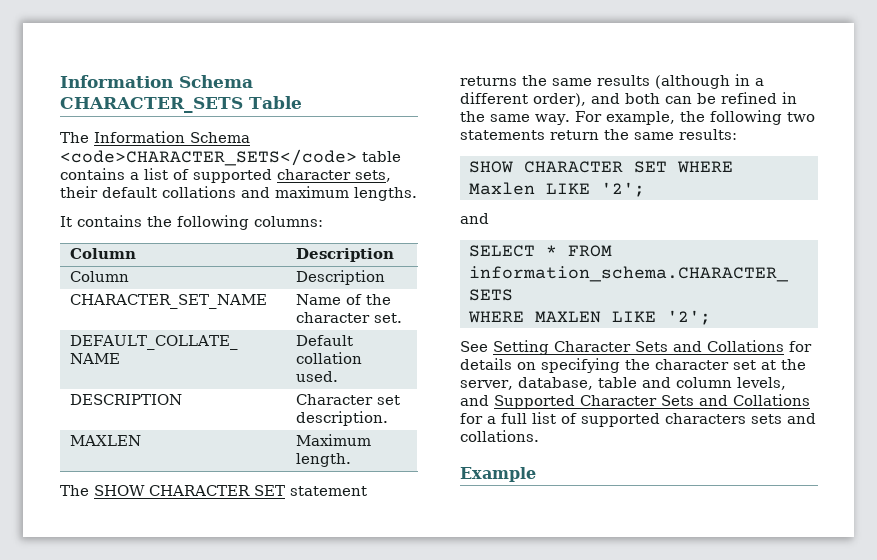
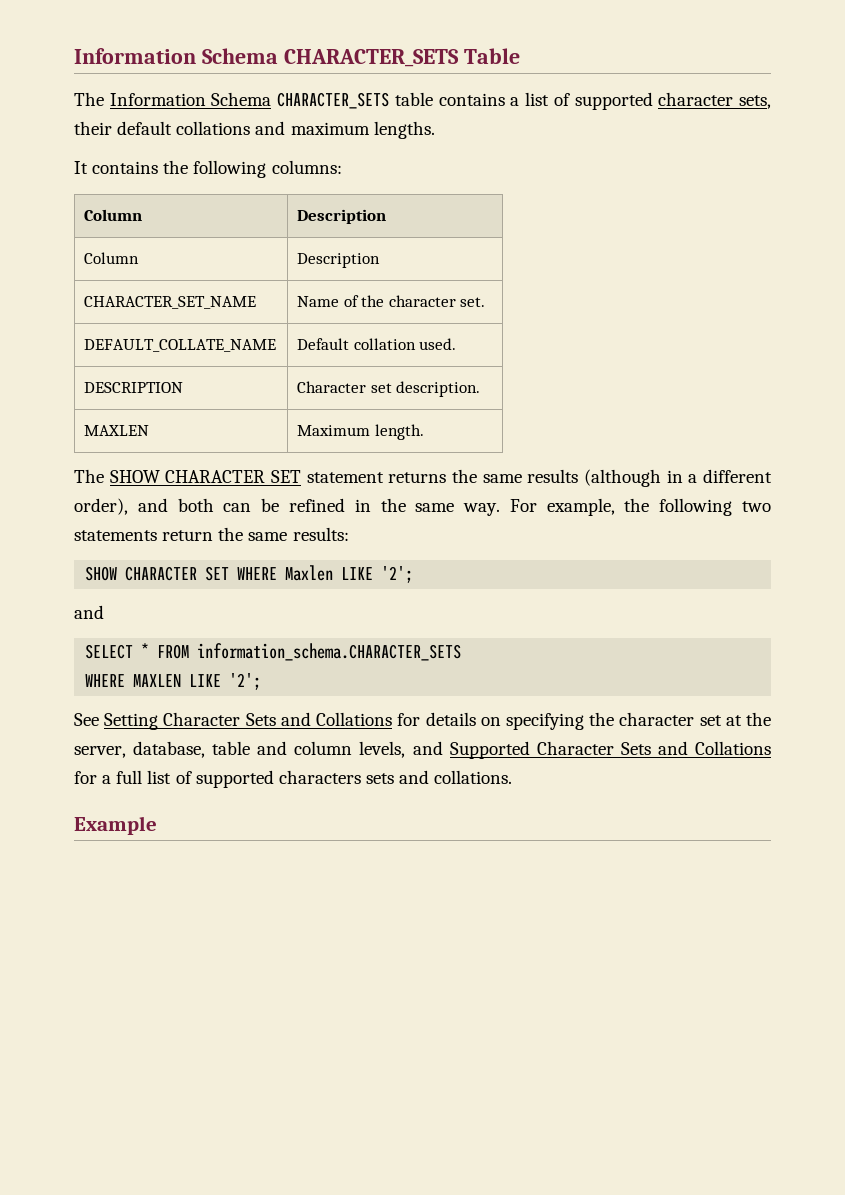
- The Information Schema <code>CHARACTER_SETS</code> table contains a list of supported character sets, their default collations and maximum lengths.
+ The Information Schema CHARACTER_SETS table contains a list of supported character sets, their default collations and maximum lengths.

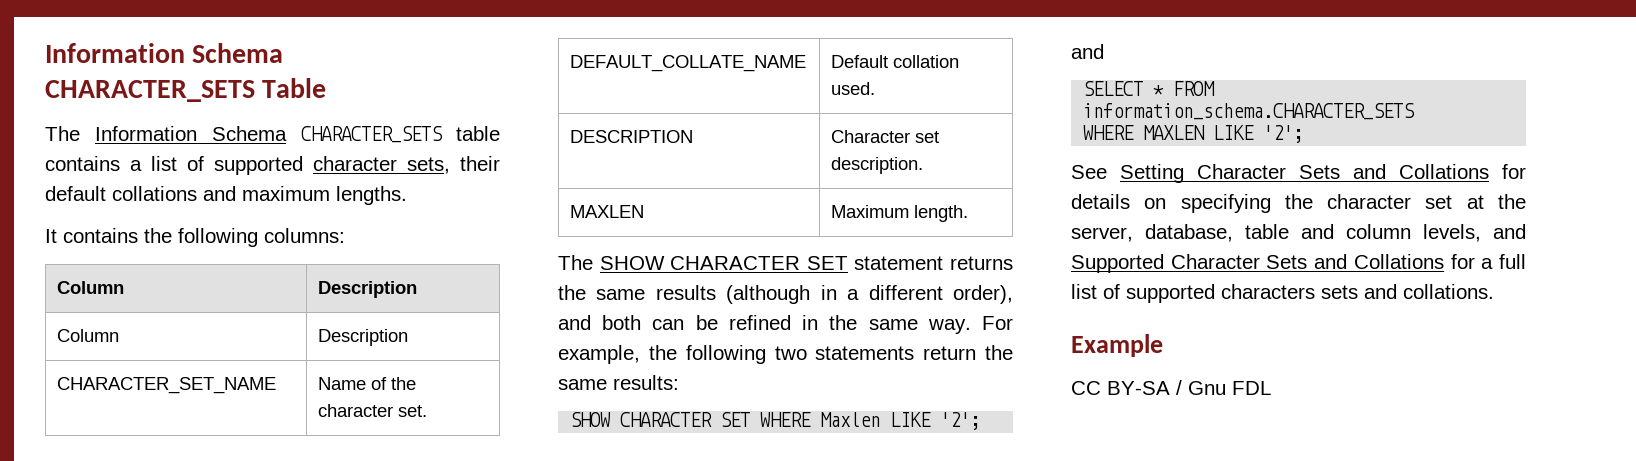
+ CC BY-SA / Gnu FDL

